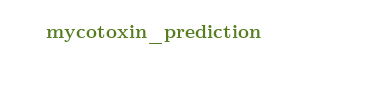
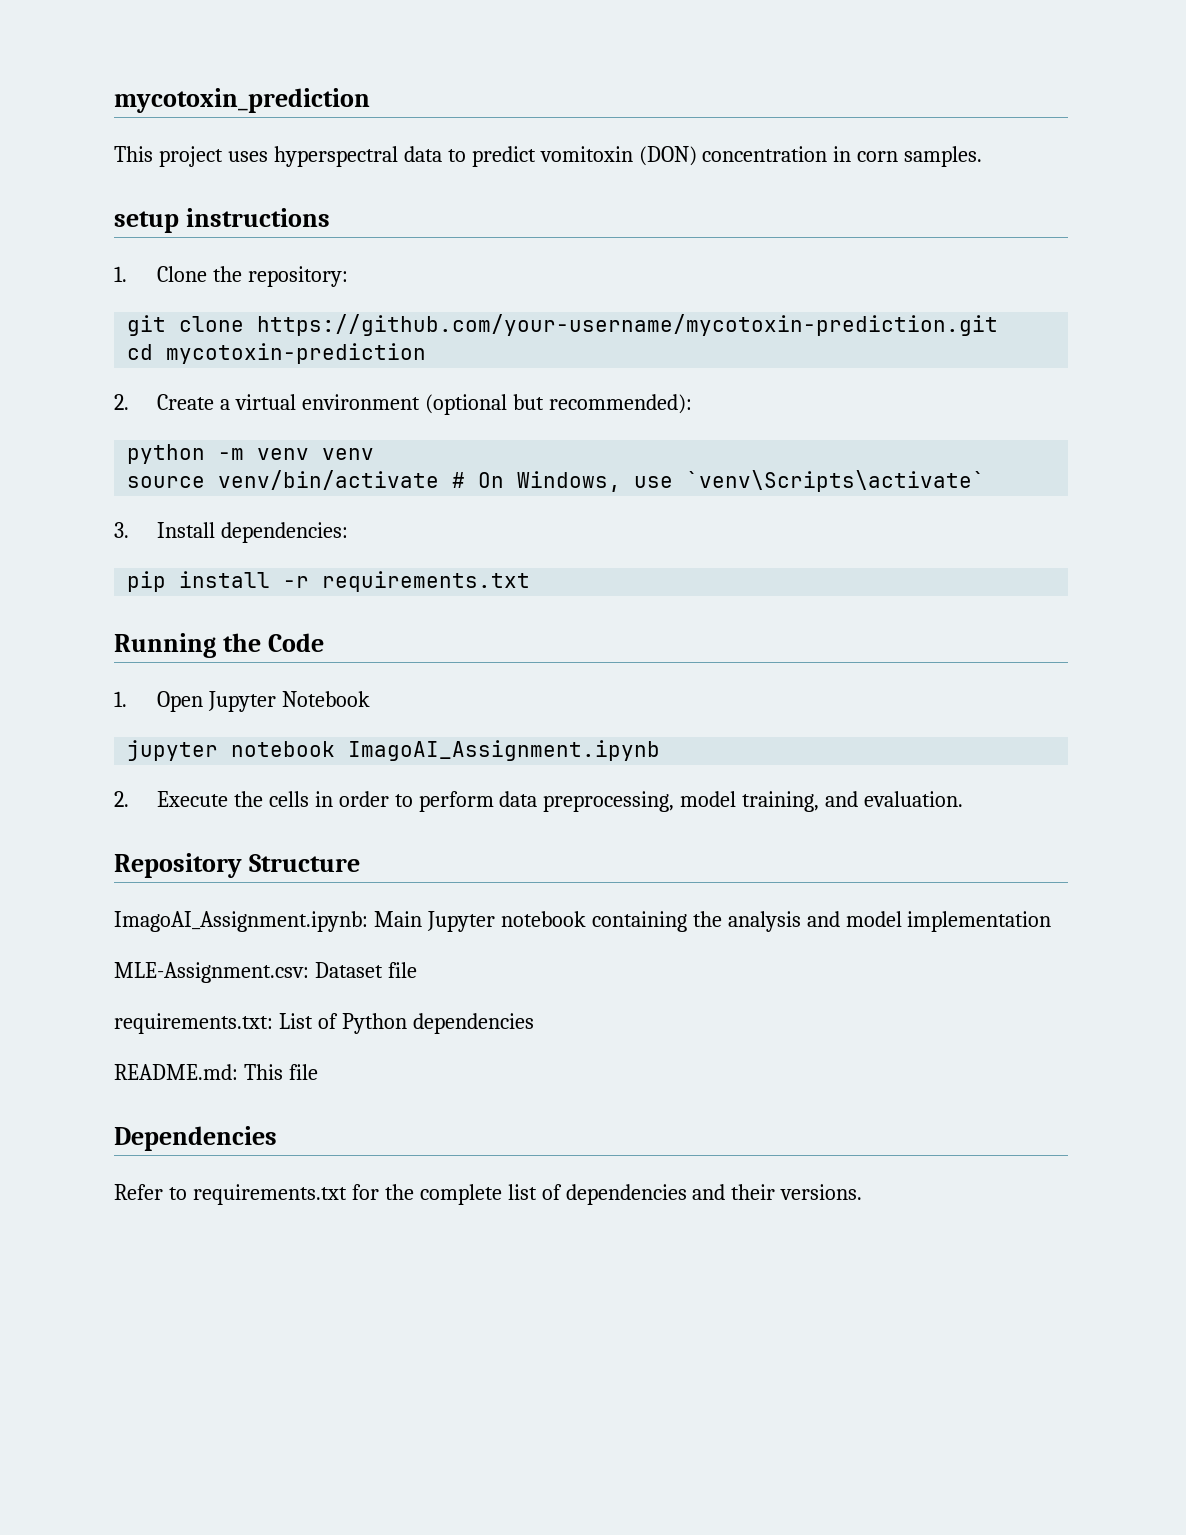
+ This project uses hyperspectral data to predict vomitoxin (DON) concentration in corn samples.
+ setup instructions
+ 1. Clone the repository:
+ git clone https://github.com/your-username/mycotoxin-prediction.git
+ cd mycotoxin-prediction
+ 2. Create a virtual environment (optional but recommended):
+ python -m venv venv
+ source venv/bin/activate # On Windows, use `venv\Scripts\activate`
+ 3. Install dependencies:
+ pip install -r requirements.txt
+ Running the Code
+ 1. Open Jupyter Notebook
+ jupyter notebook ImagoAI_Assignment.ipynb
+ 2. Execute the cells in order to perform data preprocessing, model training, and evaluation.
+ Repository Structure
+ ImagoAI_Assignment.ipynb: Main Jupyter notebook containing the analysis and model implementation
+ MLE-Assignment.csv: Dataset file
+ requirements.txt: List of Python dependencies
+ README.md: This file
+ Dependencies
+ Refer to requirements.txt for the complete list of dependencies and their versions.

